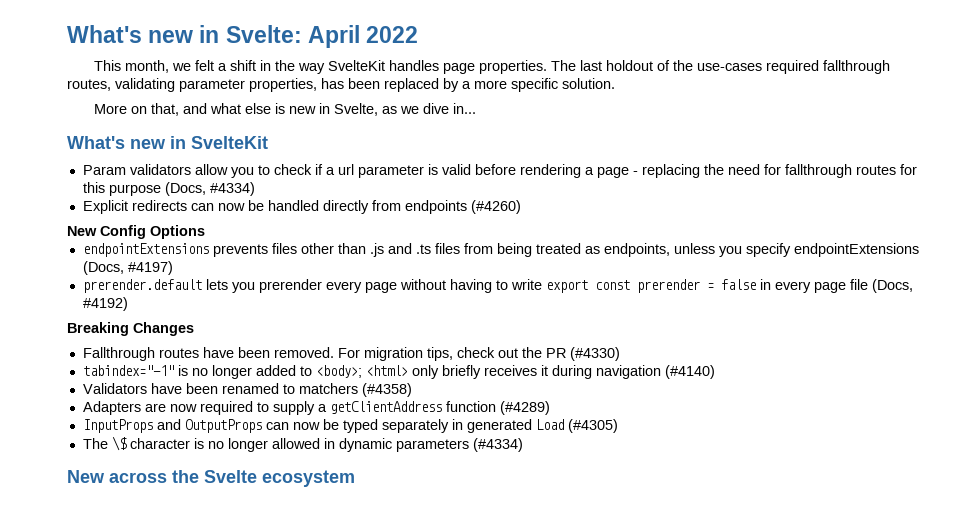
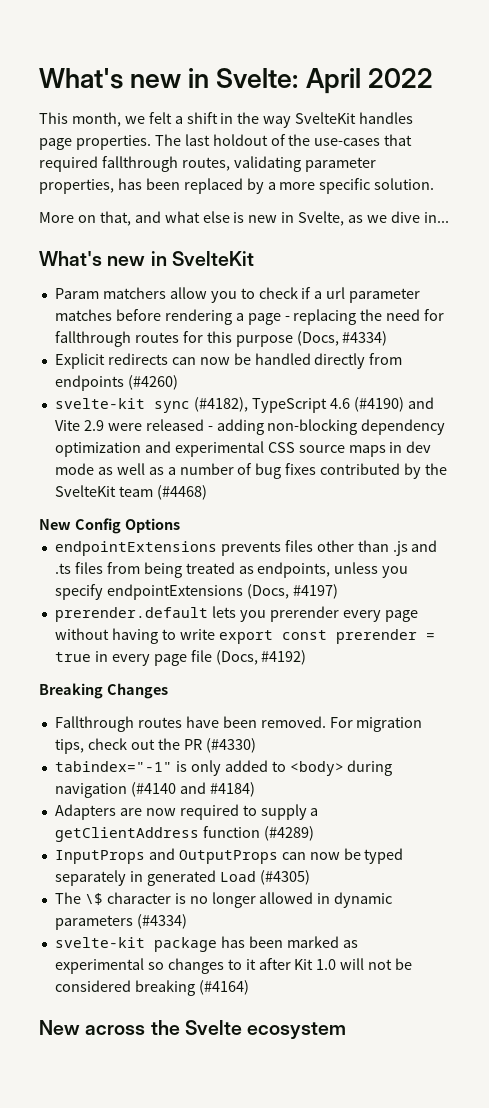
- The last holdout of the use-cases required fallthrough routes, validating parameter properties, has been replaced by a more specific solution.
+ The last holdout of the use-cases that required fallthrough routes, validating parameter properties, has been replaced by a more specific solution.
- Param validators allow you to check if a url parameter is valid before rendering a page - replacing the need for fallthrough routes for this purpose (Docs, #4334)
+ Param matchers allow you to check if a url parameter matches before rendering a page - replacing the need for fallthrough routes for this purpose (Docs, #4334)
+ svelte-kit sync (#4182), TypeScript 4.6 (#4190) and Vite 2.9 were released - adding non-blocking dependency optimization and experimental CSS source maps in dev mode as well as a number of bug fixes contributed by the SvelteKit team (#4468)
- prerender.default lets you prerender every page without having to write export const prerender = false in every page file (Docs, #4192)
+ prerender.default lets you prerender every page without having to write export const prerender = true in every page file (Docs, #4192)
- tabindex="-1" is no longer added to <body>; <html> only briefly receives it during navigation (#4140)
- Validators have been renamed to matchers (#4358)
+ tabindex="-1" is only added to <body> during navigation (#4140 and #4184)
+ svelte-kit package has been marked as experimental so changes to it after Kit 1.0 will not be considered breaking (#4164)

